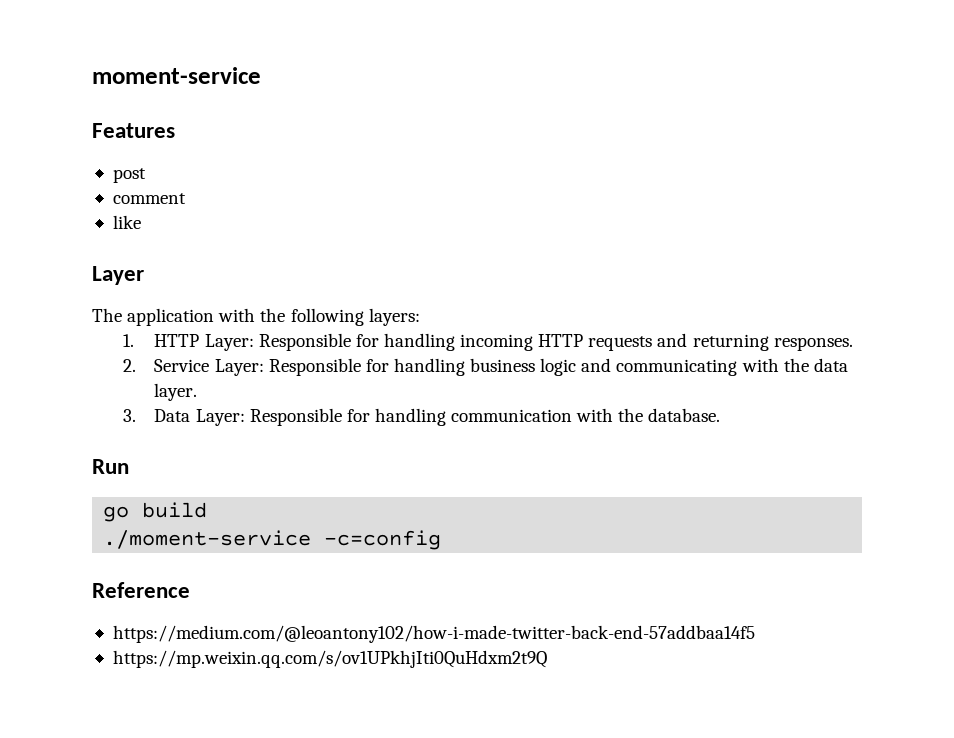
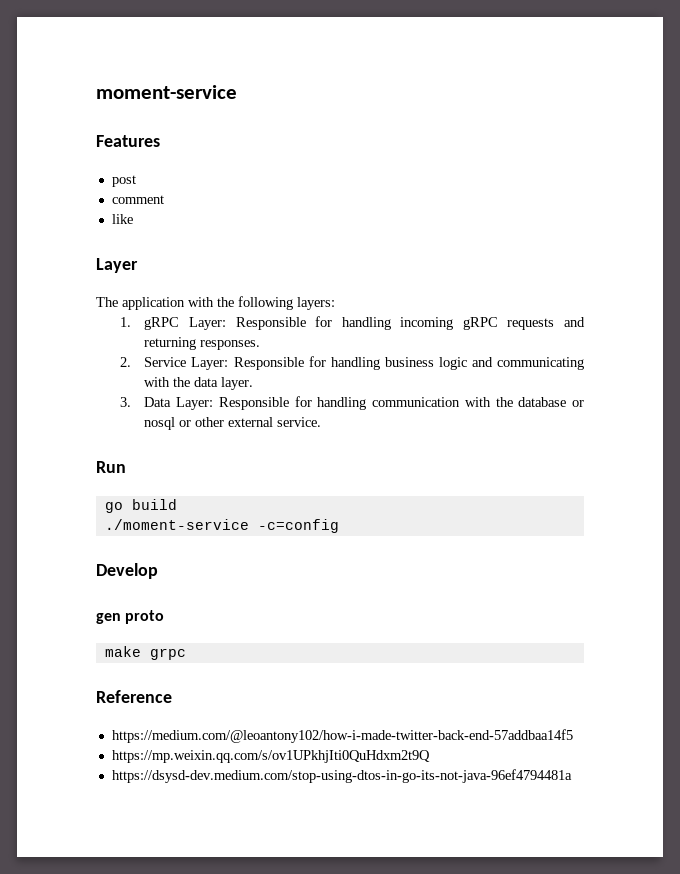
- 1. HTTP Layer: Responsible for handling incoming HTTP requests and returning responses.
+ 1. gRPC Layer: Responsible for handling incoming gRPC requests and returning responses.
- 3. Data Layer: Responsible for handling communication with the database.
+ 3. Data Layer: Responsible for handling communication with the database or nosql or other external service.
+ Develop
+ gen proto
+ make grpc
+ https://dsysd-dev.medium.com/stop-using-dtos-in-go-its-not-java-96ef4794481a

